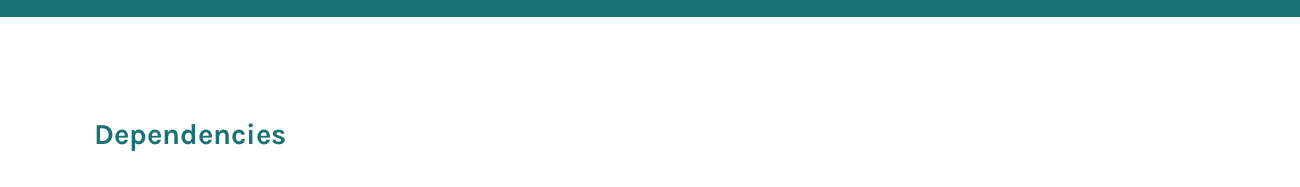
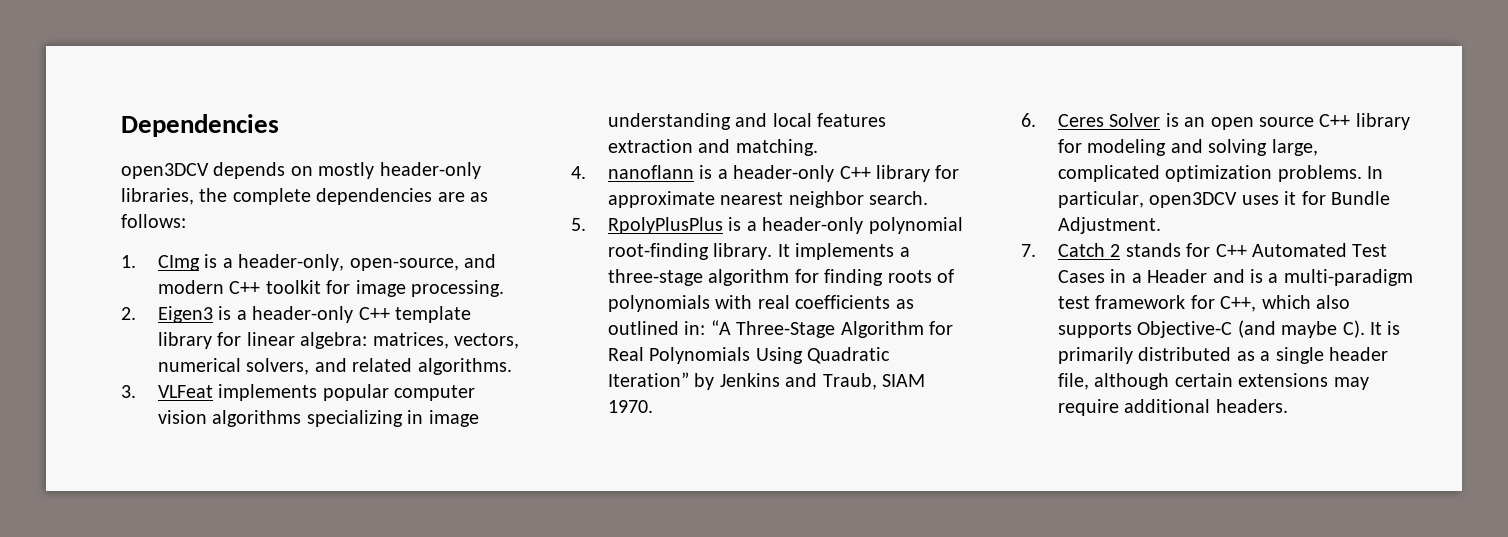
+ open3DCV depends on mostly header-only libraries, the complete dependencies are as follows:
+ 1. CImg is a header-only, open-source, and modern C++ toolkit for image processing.
+ 2. Eigen3 is a header-only C++ template library for linear algebra: matrices, vectors, numerical solvers, and related algorithms.
+ 3. VLFeat implements popular computer vision algorithms specializing in image understanding and local features extraction and matching.
+ 4. nanoflann is a header-only C++ library for approximate nearest neighbor search.
+ 5. RpolyPlusPlus is a header-only polynomial root-finding library. It implements a three-stage algorithm for finding roots of polynomials with real coefficients as outlined in: “A Three-Stage Algorithm for Real Polynomials Using Quadratic Iteration” by Jenkins and Traub, SIAM 1970.
+ 6. Ceres Solver is an open source C++ library for modeling and solving large, complicated optimization problems. In particular, open3DCV uses it for Bundle Adjustment.
+ 7. Catch 2 stands for C++ Automated Test Cases in a Header and is a multi-paradigm test framework for C++, which also supports Objective-C (and maybe C). It is primarily distributed as a single header file, although certain extensions may require additional headers.

